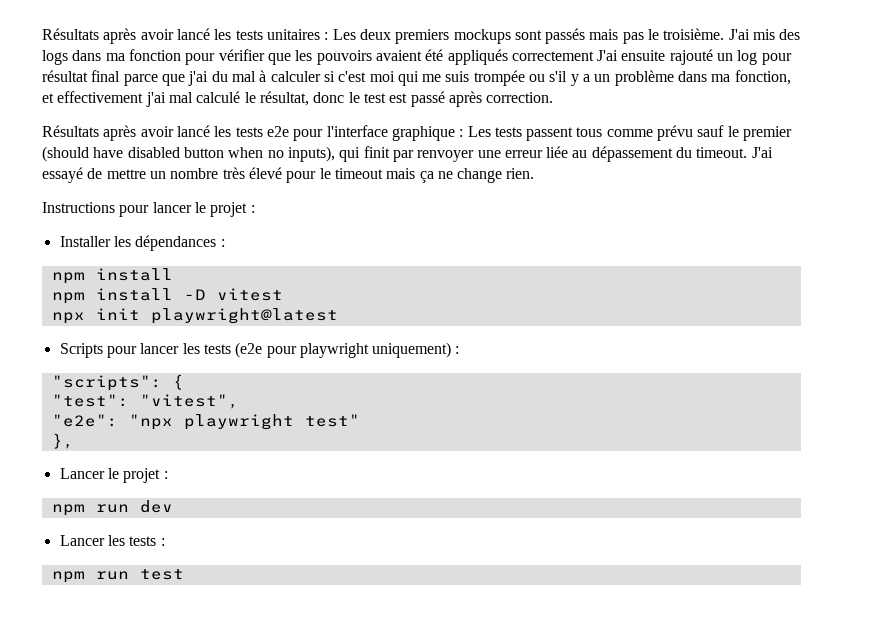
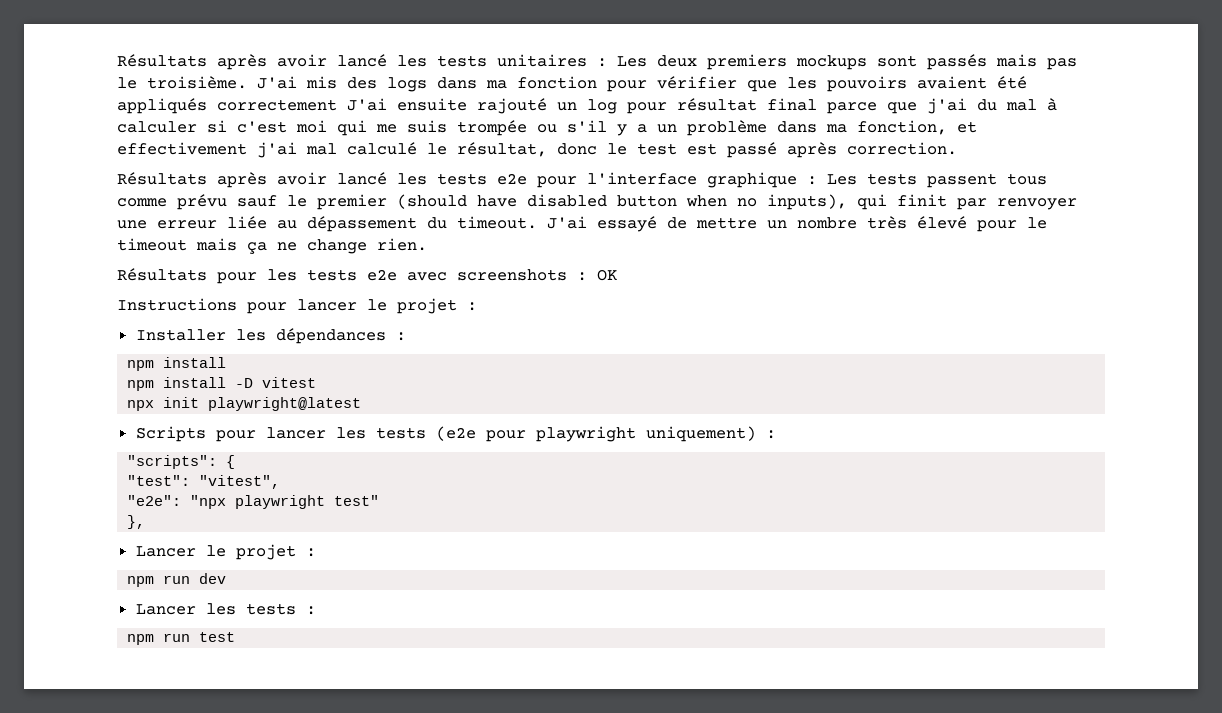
+ Résultats pour les tests e2e avec screenshots : OK

